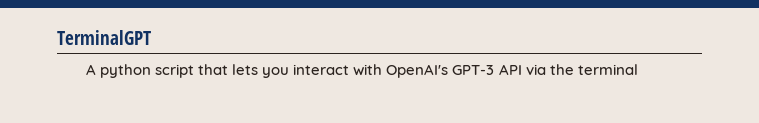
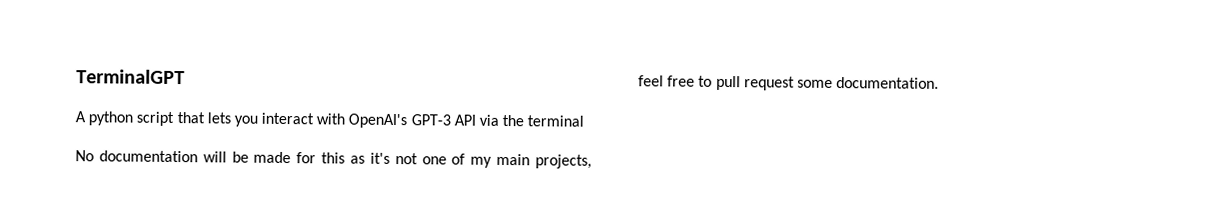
+ No documentation will be made for this as it's not one of my main projects, feel free to pull request some documentation.

